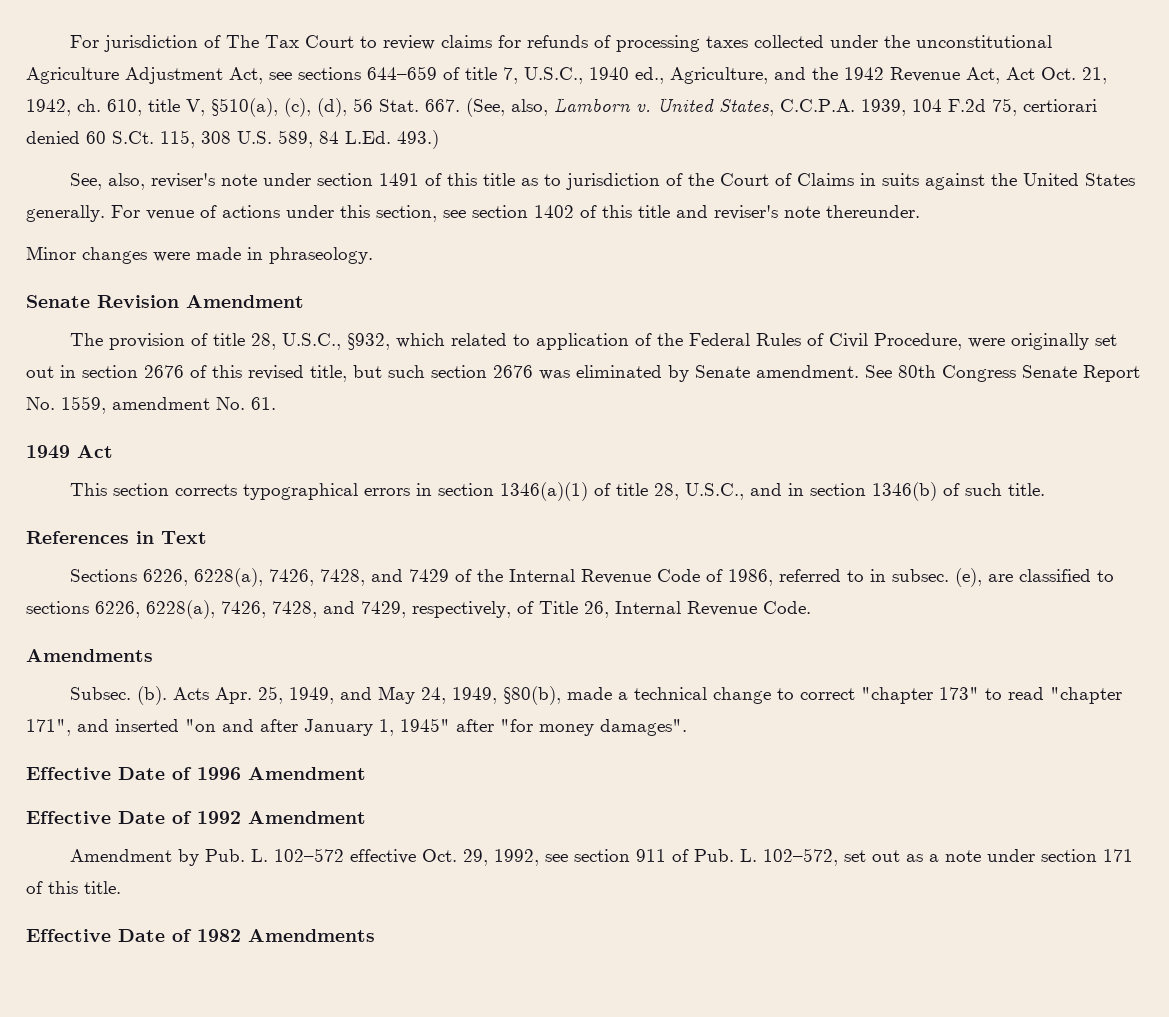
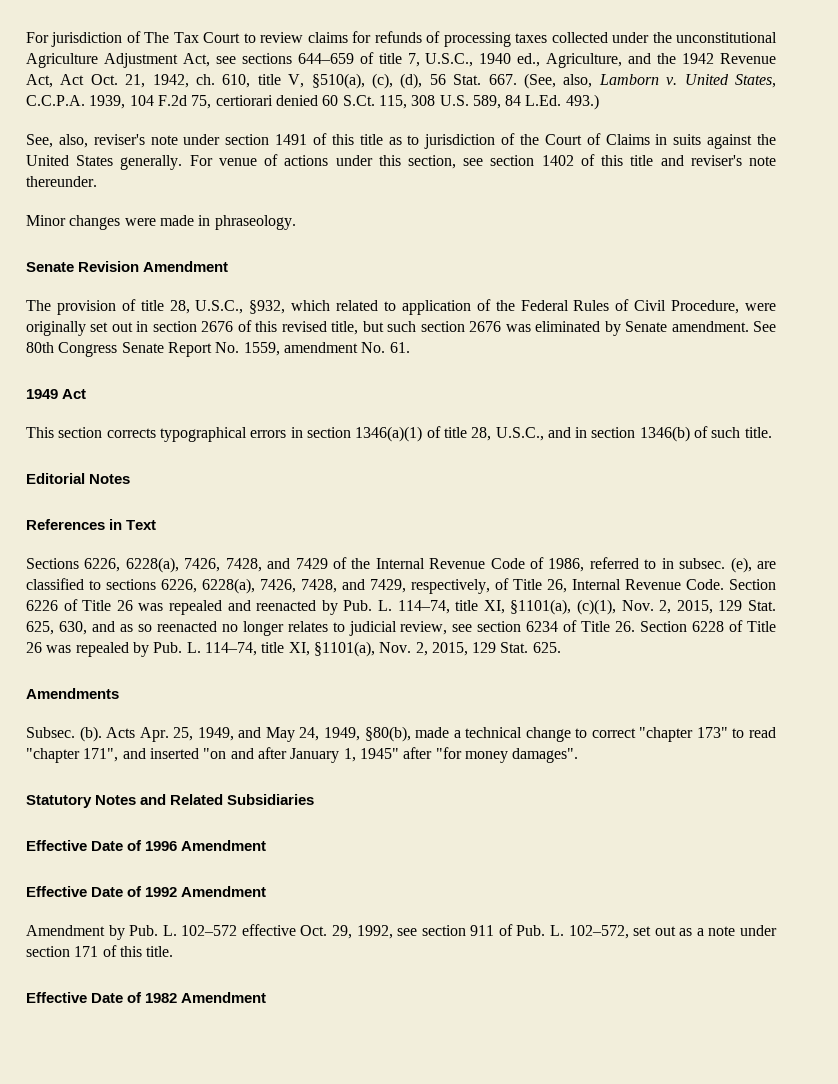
+ Editorial Notes
+ Section 6226 of Title 26 was repealed and reenacted by Pub. L. 114–74, title XI, §1101(a), (c)(1), Nov. 2, 2015, 129 Stat. 625, 630, and as so reenacted no longer relates to judicial review, see section 6234 of Title 26. Section 6228 of Title 26 was repealed by Pub. L. 114–74, title XI, §1101(a), Nov. 2, 2015, 129 Stat. 625.
+ Statutory Notes and Related Subsidiaries
- Effective Date of 1982 Amendments
+ Effective Date of 1982 Amendment

